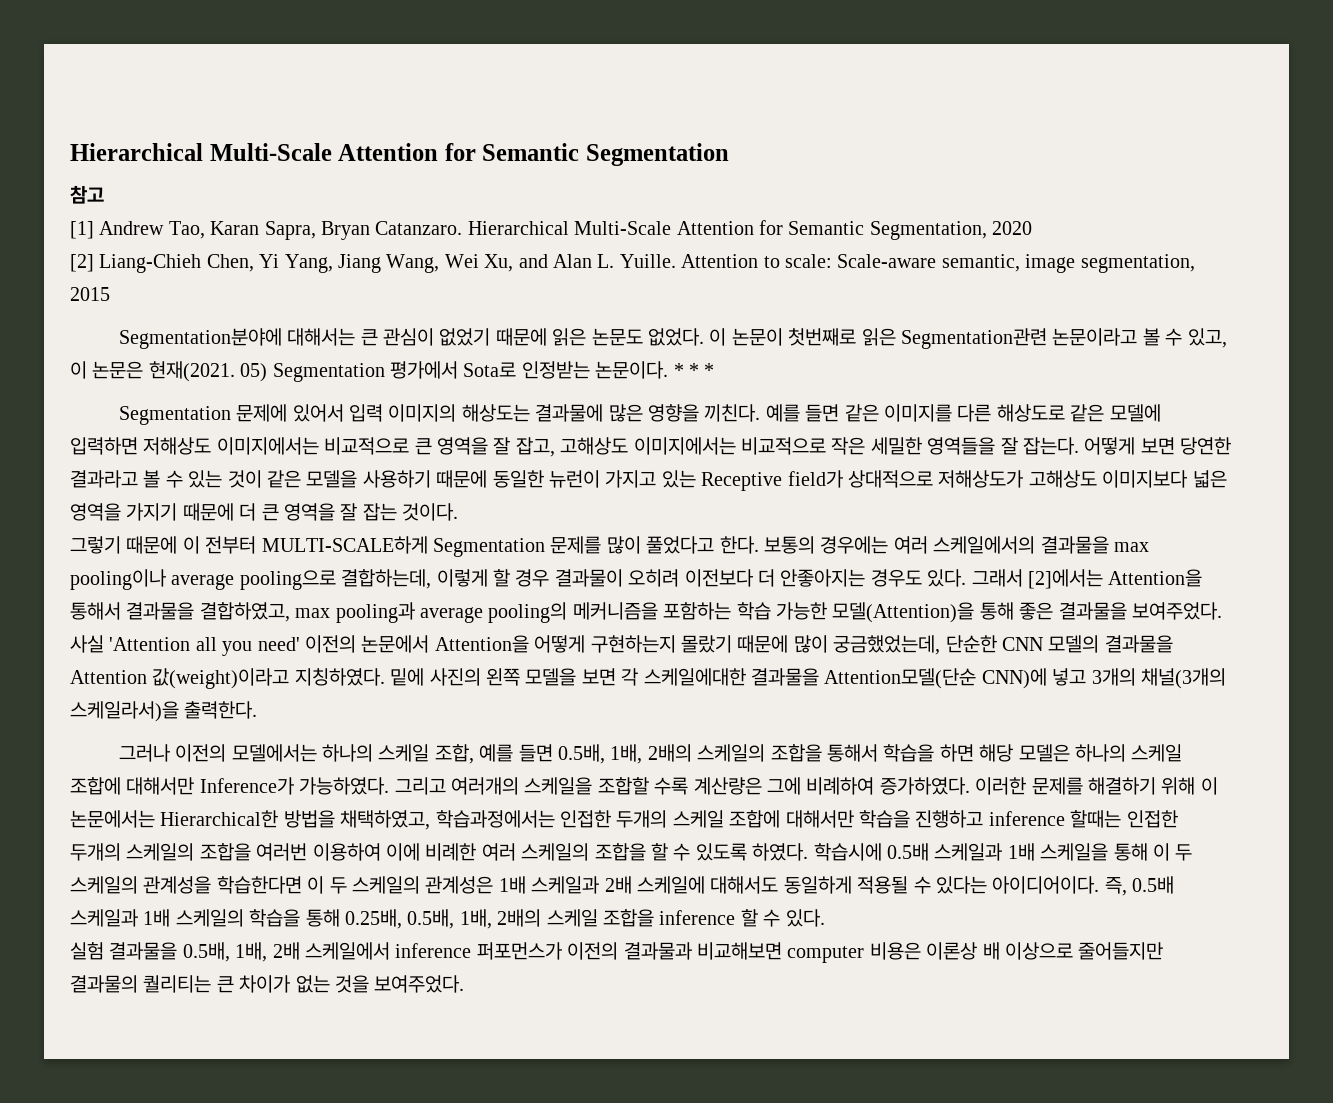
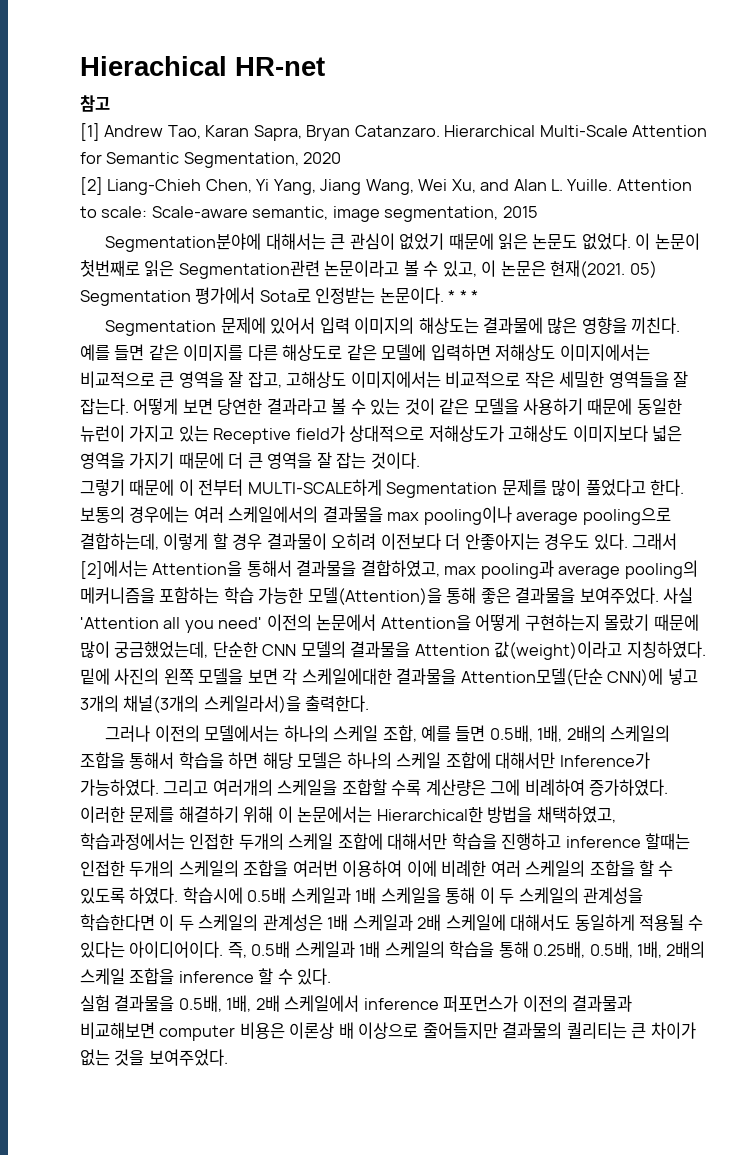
- Hierarchical Multi-Scale Attention for Semantic Segmentation
+ Hierachical HR-net

